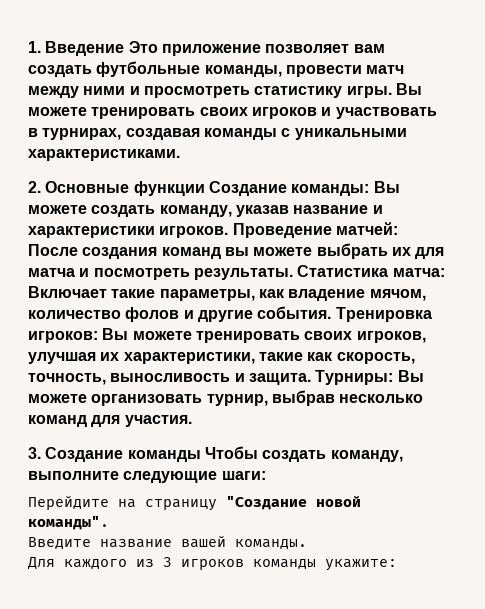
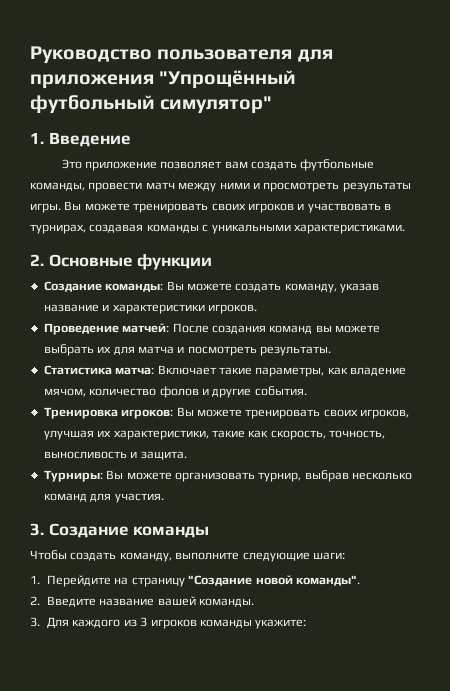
+ Руководство пользователя для приложения "Упрощённый футбольный симулятор"
- 1. Введение Это приложение позволяет вам создать футбольные команды, провести матч между ними и просмотреть статистику игры.
+ 1. Введение
+ Это приложение позволяет вам создать футбольные команды, провести матч между ними и просмотреть результаты игры.
- 2. Основные функции Создание команды:
+ 2. Основные функции
+ Создание команды:
- Вы можете создать команду, указав название и характеристики игроков. Проведение матчей:
+ Вы можете создать команду, указав название и характеристики игроков.
+ Проведение матчей:
- После создания команд вы можете выбрать их для матча и посмотреть результаты. Статистика матча:
+ После создания команд вы можете выбрать их для матча и посмотреть результаты.
+ Статистика матча:
- Включает такие параметры, как владение мячом, количество фолов и другие события. Тренировка игроков:
+ Включает такие параметры, как владение мячом, количество фолов и другие события.
+ Тренировка игроков:
- Вы можете тренировать своих игроков, улучшая их характеристики, такие как скорость, точность, выносливость и защита. Турниры:
+ Вы можете тренировать своих игроков, улучшая их характеристики, такие как скорость, точность, выносливость и защита.
+ Турниры:
- 3. Создание команды Чтобы создать команду, выполните следующие шаги:
+ 3. Создание команды
+ Чтобы создать команду, выполните следующие шаги:
- Перейдите на страницу "Создание новой команды".
+ 1. Перейдите на страницу "Создание новой команды".
- Введите название вашей команды.
+ 2. Введите название вашей команды.
- Для каждого из 3 игроков команды укажите:
+ 3. Для каждого из 3 игроков команды укажите:

